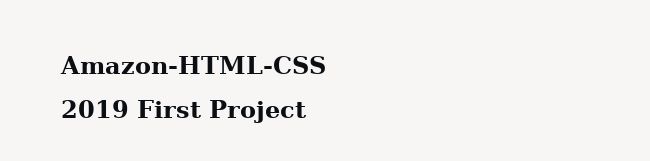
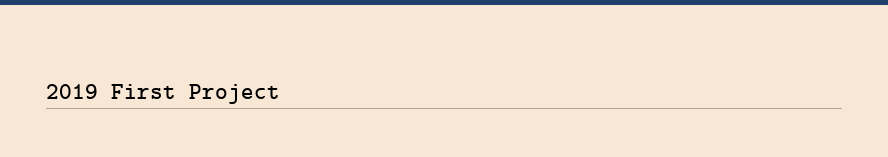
- Amazon-HTML-CSS

